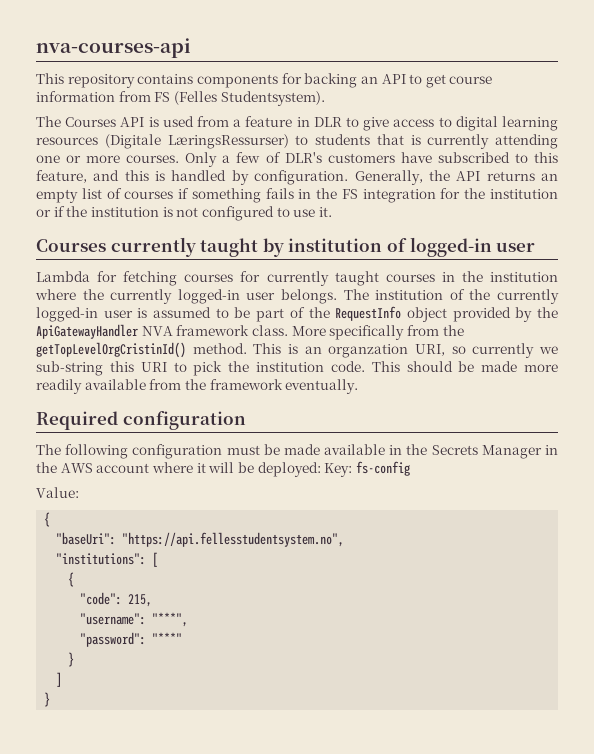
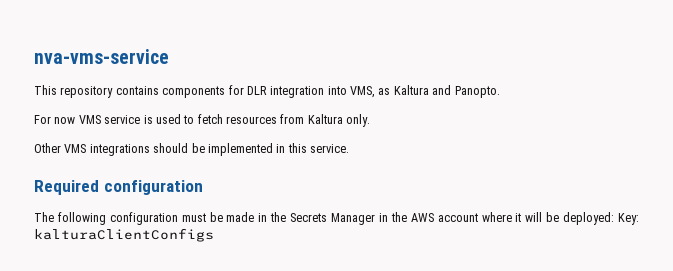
- nva-courses-api
+ nva-vms-service
- This repository contains components for backing an API to get course information from FS (Felles Studentsystem).
- The Courses API is used from a feature in DLR to give access to digital learning resources (Digitale LæringsRessurser) to students that is currently attending one or more courses. Only a few of DLR's customers have subscribed to this feature, and this is handled by configuration. Generally, the API returns an empty list of courses if something fails in the FS integration for the institution or if the institution is not configured to use it.
- Courses currently taught by institution of logged-in user
- Lambda for fetching courses for currently taught courses in the institution where the currently logged-in user belongs. The institution of the currently logged-in user is assumed to be part of the RequestInfo object provided by the ApiGatewayHandler NVA framework class. More specifically from the getTopLevelOrgCristinId() method. This is an organzation URI, so currently we sub-string this URI to pick the institution code. This should be made more readily available from the framework eventually.
+ This repository contains components for DLR integration into VMS, as Kaltura and Panopto.
+ For now VMS service is used to fetch resources from Kaltura only.
+ Other VMS integrations should be implemented in this service.
- The following configuration must be made available in the Secrets Manager in the AWS account where it will be deployed: Key: fs-config
- Value:
- {
- "baseUri": "https://api.fellesstudentsystem.no",
- "institutions": [
- {
- "code": 215,
- "username": "***",
- "password": "***"
- }
- ]
- }
+ The following configuration must be made in the Secrets Manager in the AWS account where it will be deployed: Key: kalturaClientConfigs

